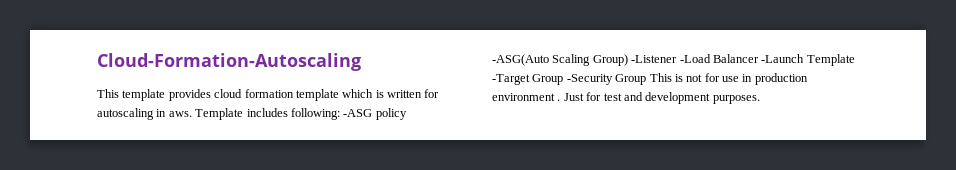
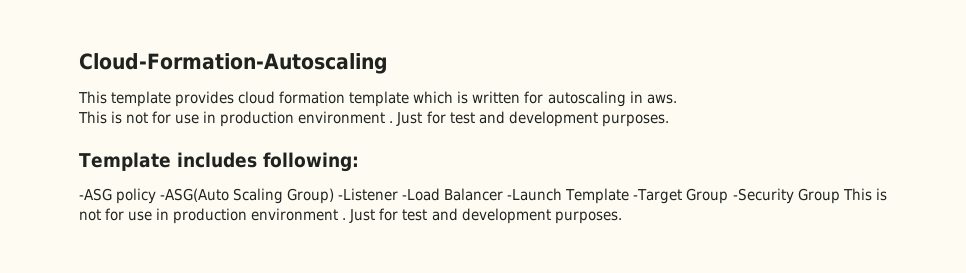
- This template provides cloud formation template which is written for autoscaling in aws. Template includes following: -ASG policy -ASG(Auto Scaling Group) -Listener -Load Balancer -Launch Template -Target Group -Security Group This is not for use in production environment .
+ This template provides cloud formation template which is written for autoscaling in aws.
+ This is not for use in production environment . Just for test and development purposes.
+ Template includes following:
+ -ASG policy -ASG(Auto Scaling Group) -Listener -Load Balancer -Launch Template -Target Group -Security Group This is not for use in production environment .

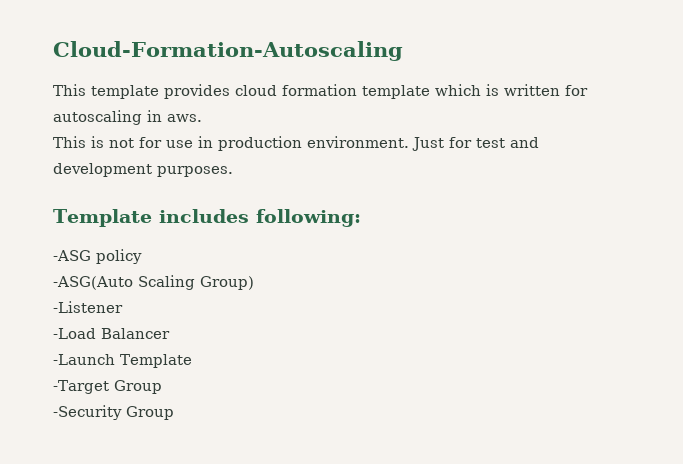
  This template provides cloud formation template which is written for autoscaling in aws.
- This is not for use in production environment .
+ This is not for use in production environment.
- -ASG policy -ASG(Auto Scaling Group) -Listener -Load Balancer -Launch Template -Target Group -Security Group This is not for use in production environment . Just for test and development purposes.
+ -ASG policy
+ -ASG(Auto Scaling Group)
+ -Listener
+ -Load Balancer
+ -Launch Template
+ -Target Group
+ -Security Group

